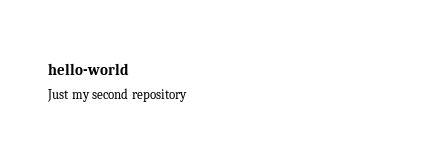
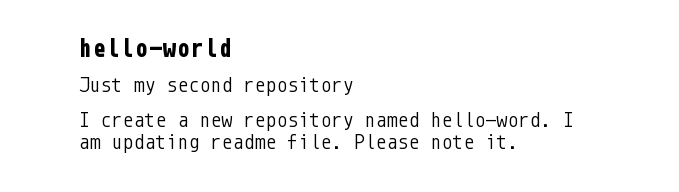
+ I create a new repository named hello-word. I am updating readme file. Please note it.

